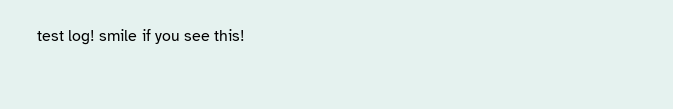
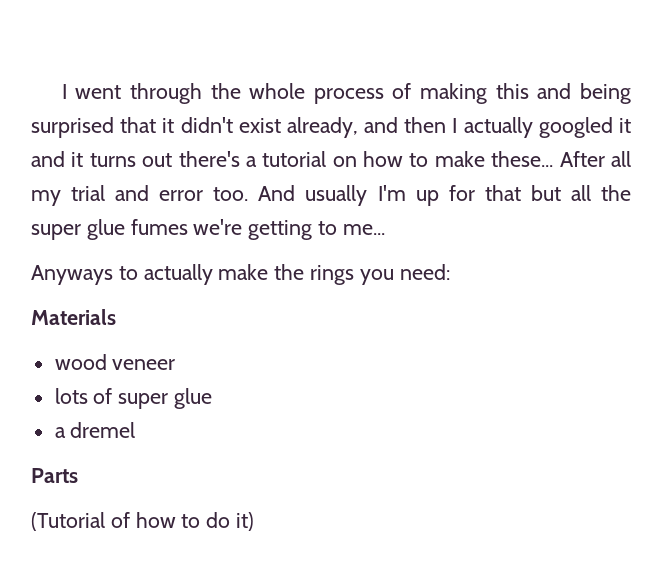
- test log! smile if you see this!
+ I went through the whole process of making this and being surprised that it didn't exist already, and then I actually googled it and it turns out there's a tutorial on how to make these... After all my trial and error too. And usually I'm up for that but all the super glue fumes we're getting to me...
+ Anyways to actually make the rings you need:
+ Materials
+ wood veneer
+ lots of super glue
+ a dremel
+ Parts
+ (Tutorial of how to do it)

